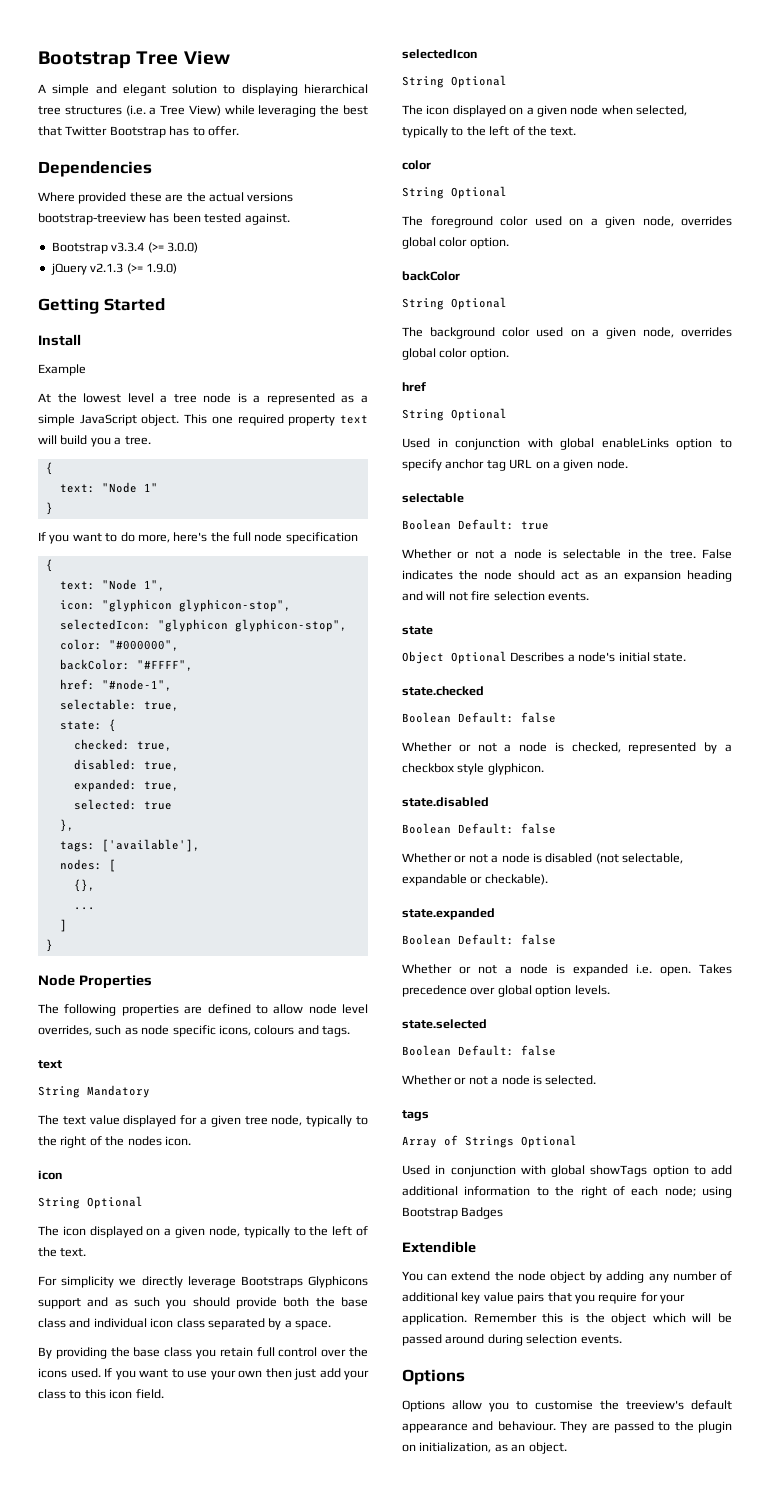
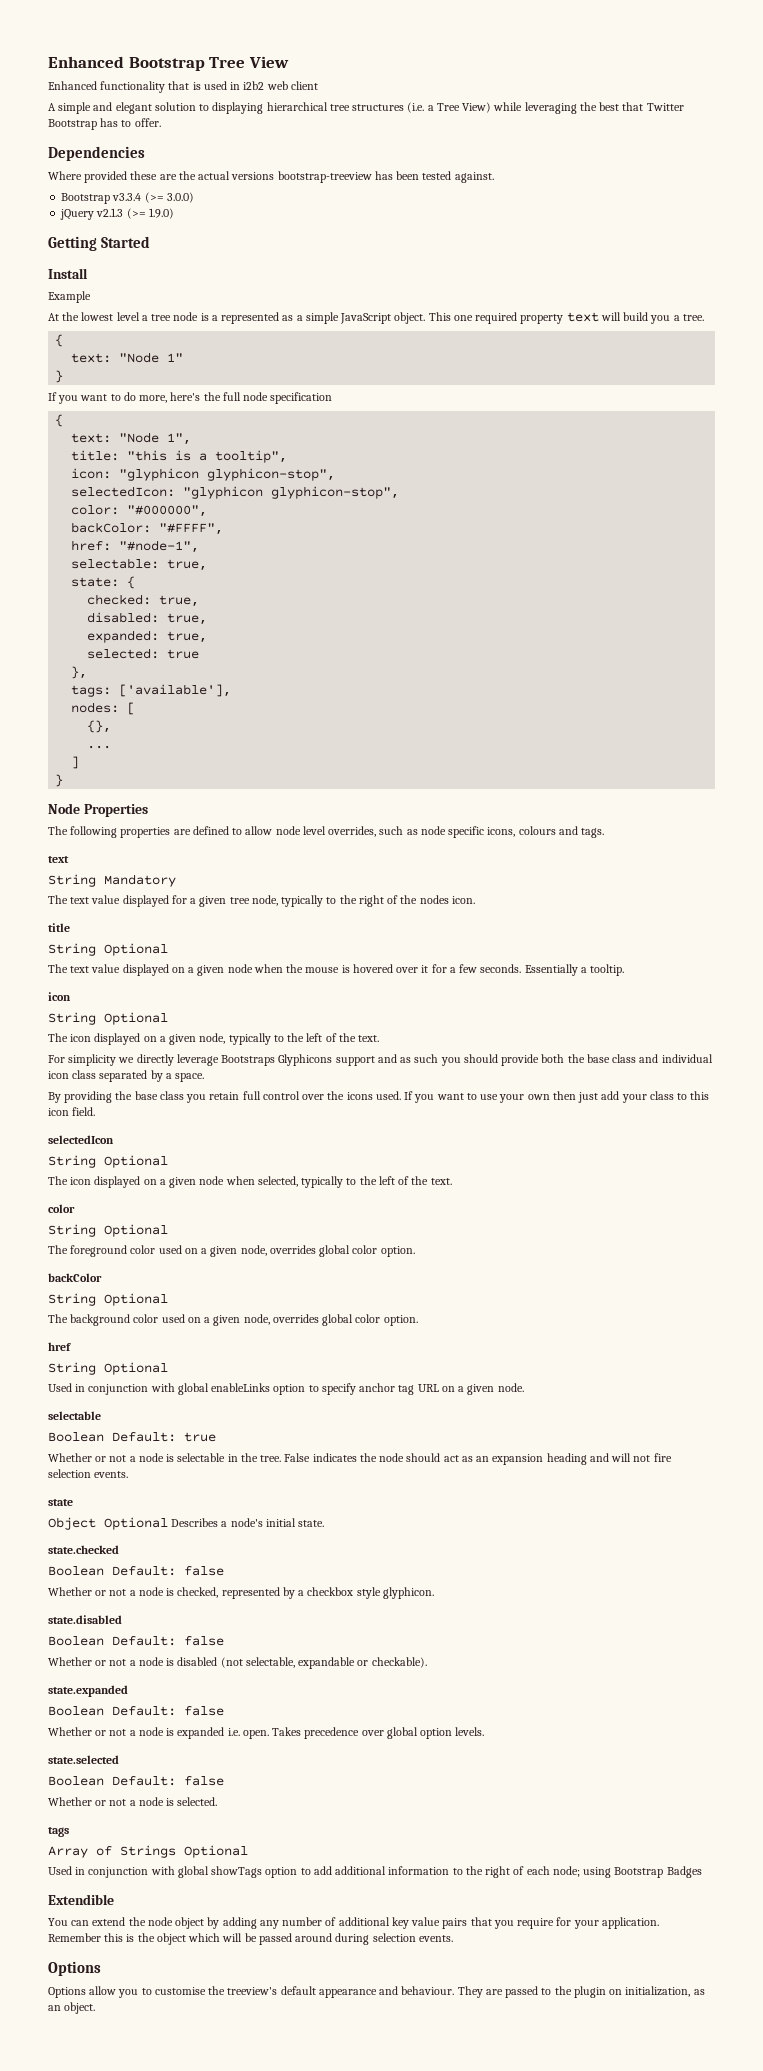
- Bootstrap Tree View
+ Enhanced Bootstrap Tree View
+ Enhanced functionality that is used in i2b2 web client
+ title: "this is a tooltip",
+ title
+ String Optional
+ The text value displayed on a given node when the mouse is hovered over it for a few seconds. Essentially a tooltip.

